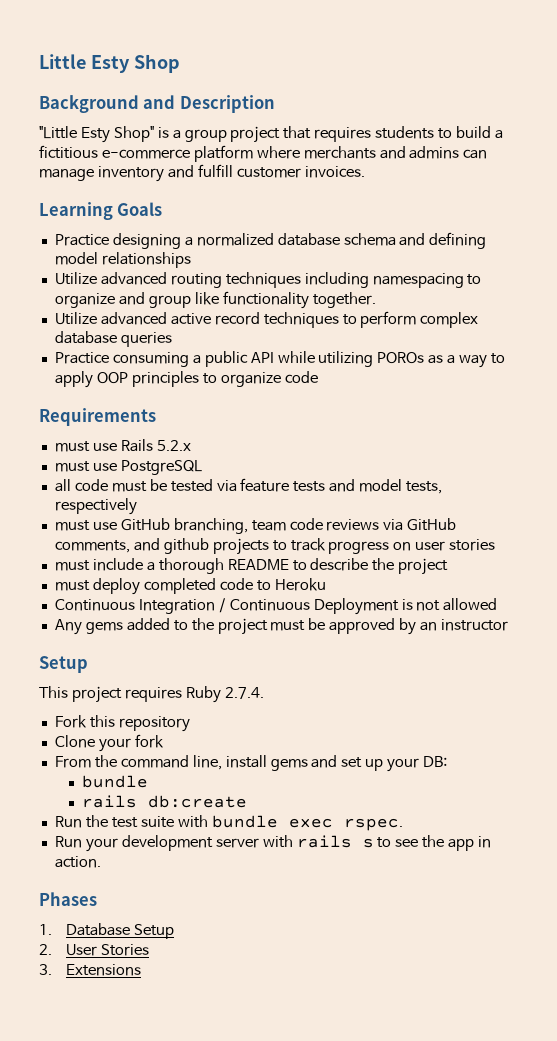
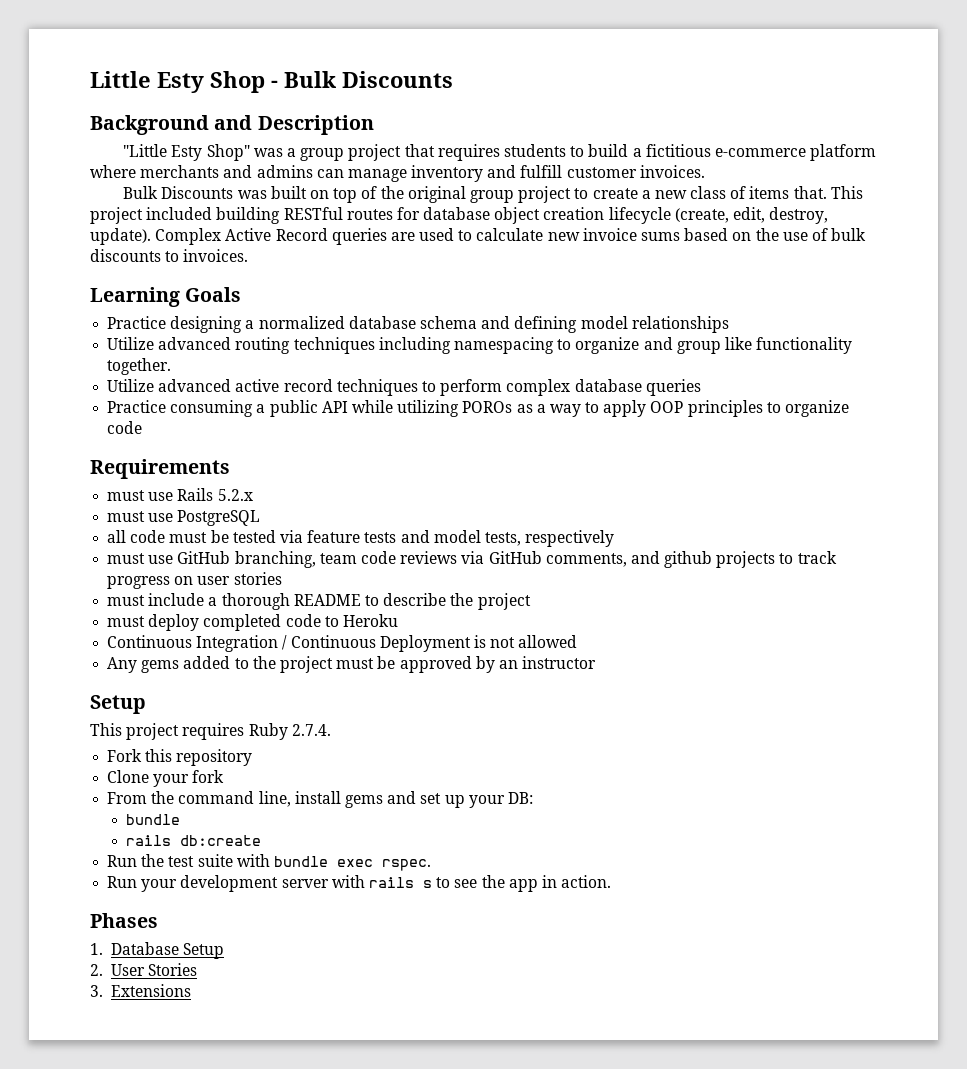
- Little Esty Shop
+ Little Esty Shop - Bulk Discounts
- "Little Esty Shop" is a group project that requires students to build a fictitious e-commerce platform where merchants and admins can manage inventory and fulfill customer invoices.
+ "Little Esty Shop" was a group project that requires students to build a fictitious e-commerce platform where merchants and admins can manage inventory and fulfill customer invoices.
+ Bulk Discounts was built on top of the original group project to create a new class of items that. This project included building RESTful routes for database object creation lifecycle (create, edit, destroy, update). Complex Active Record queries are used to calculate new invoice sums based on the use of bulk discounts to invoices.

